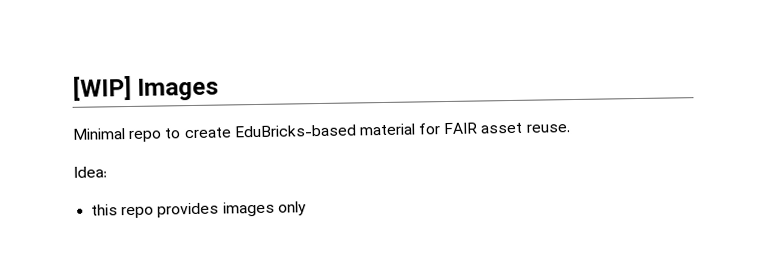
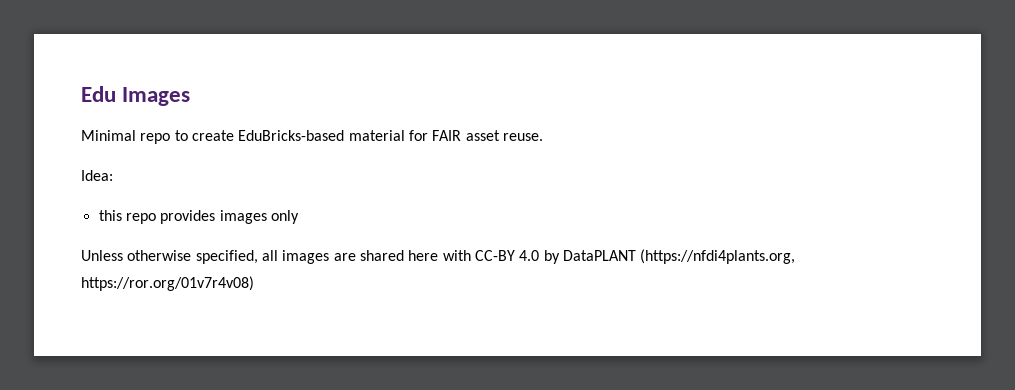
- [WIP] Images
+ Edu Images
+ Unless otherwise specified, all images are shared here with CC-BY 4.0 by DataPLANT (https://nfdi4plants.org, https://ror.org/01v7r4v08)

